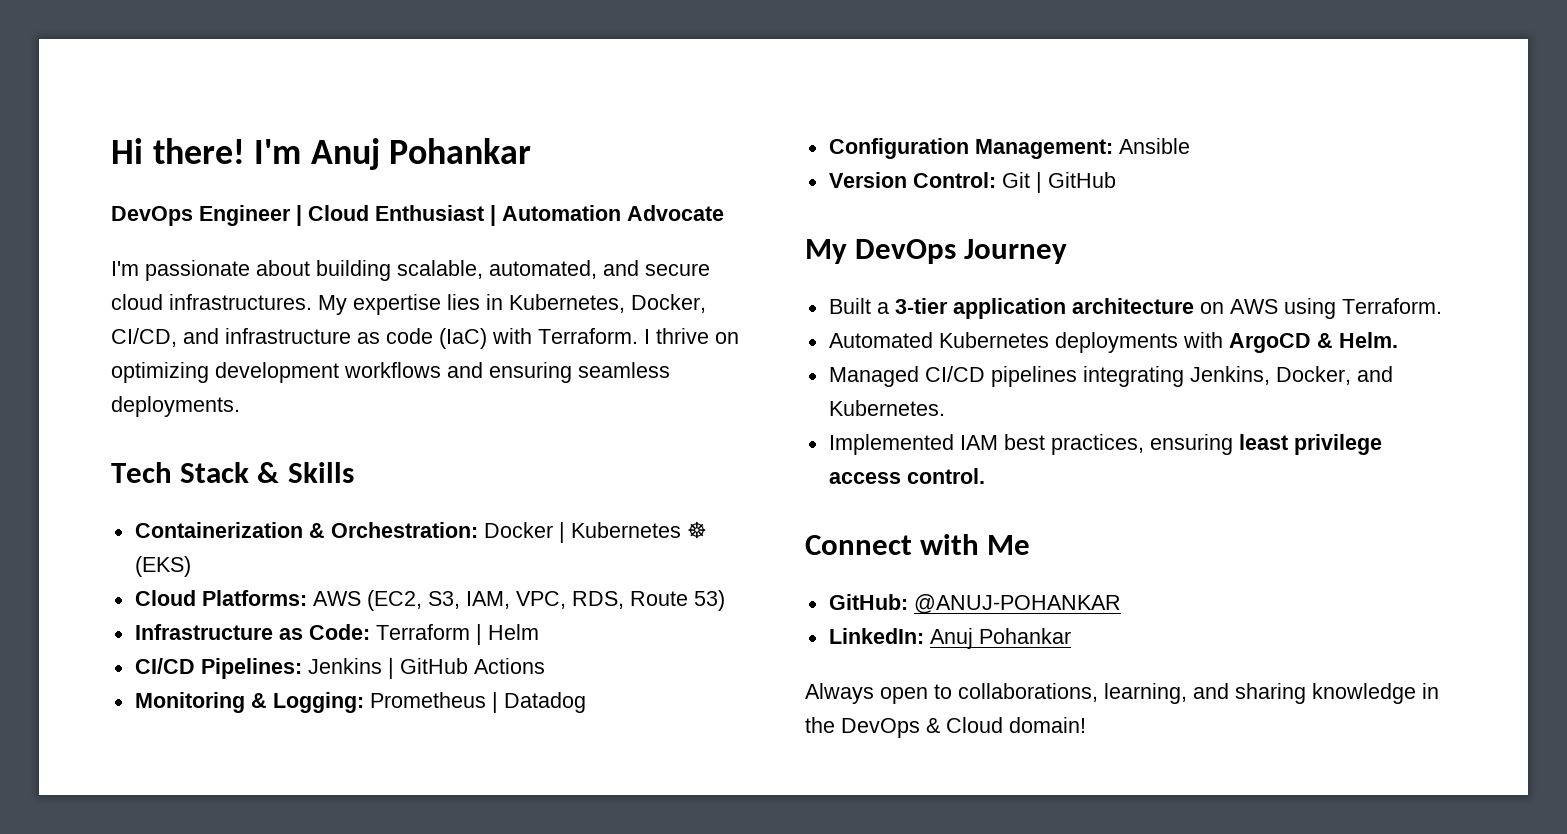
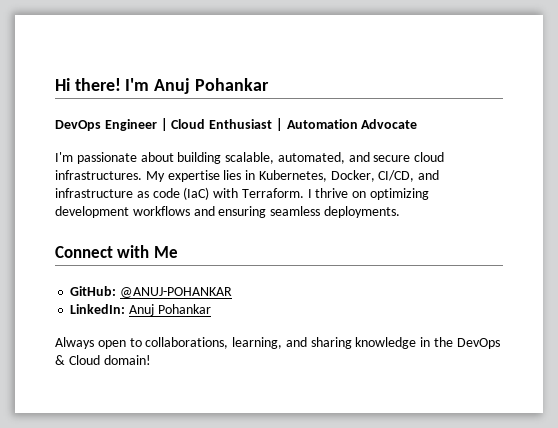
- Tech Stack & Skills
- Containerization & Orchestration: Docker | Kubernetes ☸ (EKS)
- Cloud Platforms: AWS (EC2, S3, IAM, VPC, RDS, Route 53)
- Infrastructure as Code: Terraform | Helm
- CI/CD Pipelines: Jenkins | GitHub Actions
- Monitoring & Logging: Prometheus | Datadog
- Configuration Management: Ansible
- Version Control: Git | GitHub
- My DevOps Journey
- Built a 3-tier application architecture on AWS using Terraform.
- Automated Kubernetes deployments with ArgoCD & Helm.
- Managed CI/CD pipelines integrating Jenkins, Docker, and Kubernetes.
- Implemented IAM best practices, ensuring least privilege access control.

